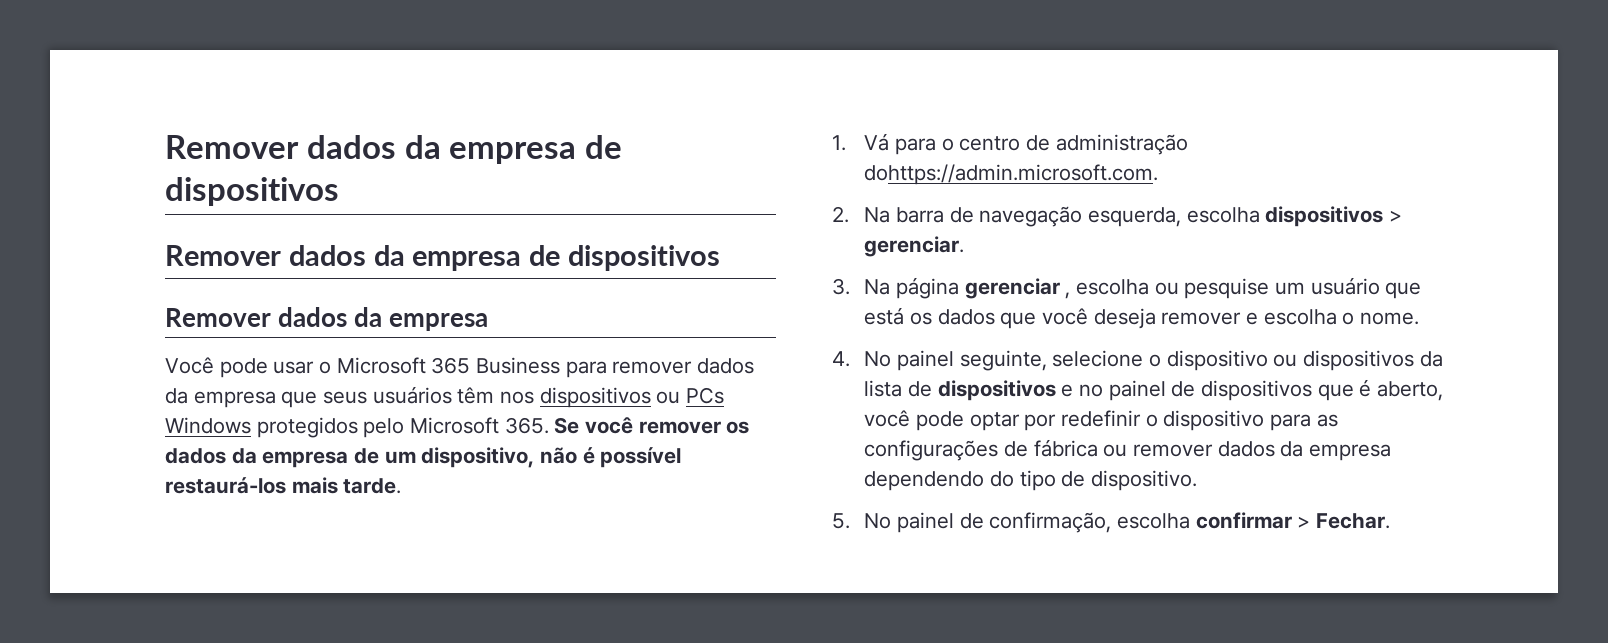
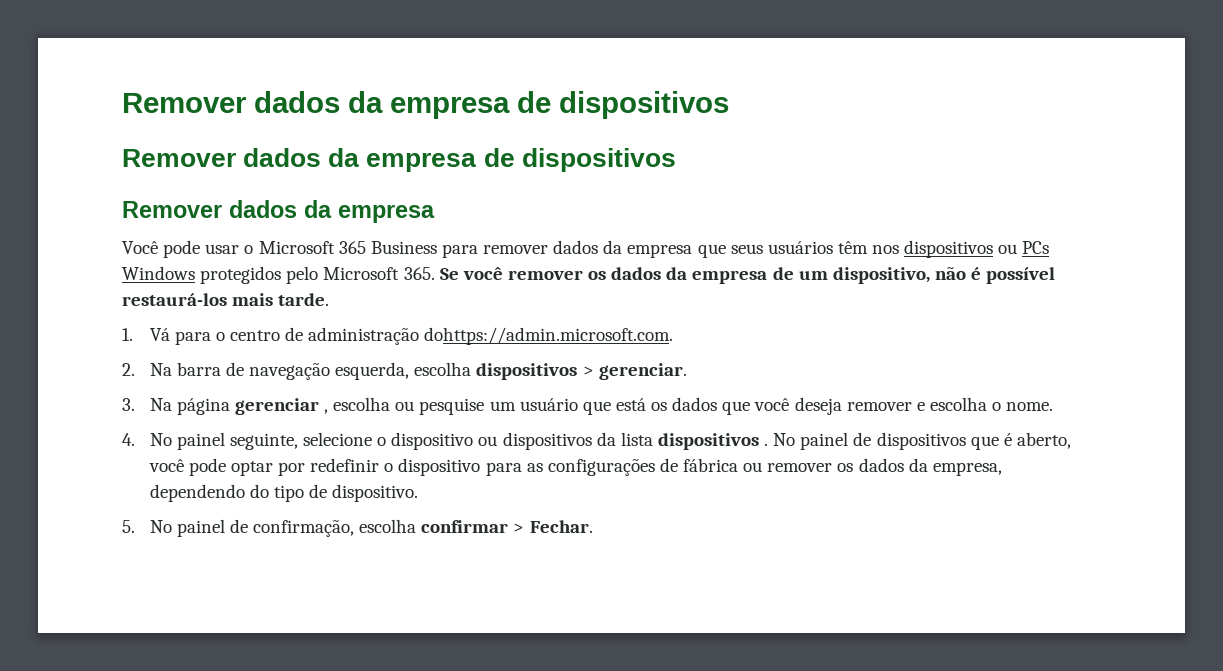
- 4. No painel seguinte, selecione o dispositivo ou dispositivos da lista de dispositivos e no painel de dispositivos que é aberto, você pode optar por redefinir o dispositivo para as configurações de fábrica ou remover dados da empresa dependendo do tipo de dispositivo.
+ 4. No painel seguinte, selecione o dispositivo ou dispositivos da lista dispositivos . No painel de dispositivos que é aberto, você pode optar por redefinir o dispositivo para as configurações de fábrica ou remover os dados da empresa, dependendo do tipo de dispositivo.

